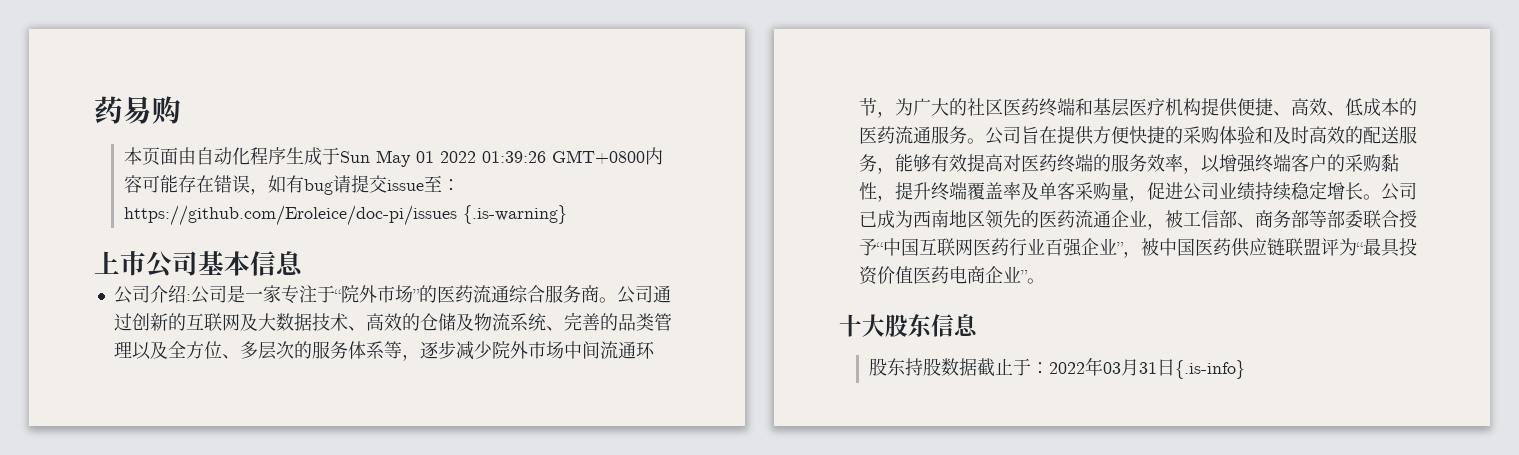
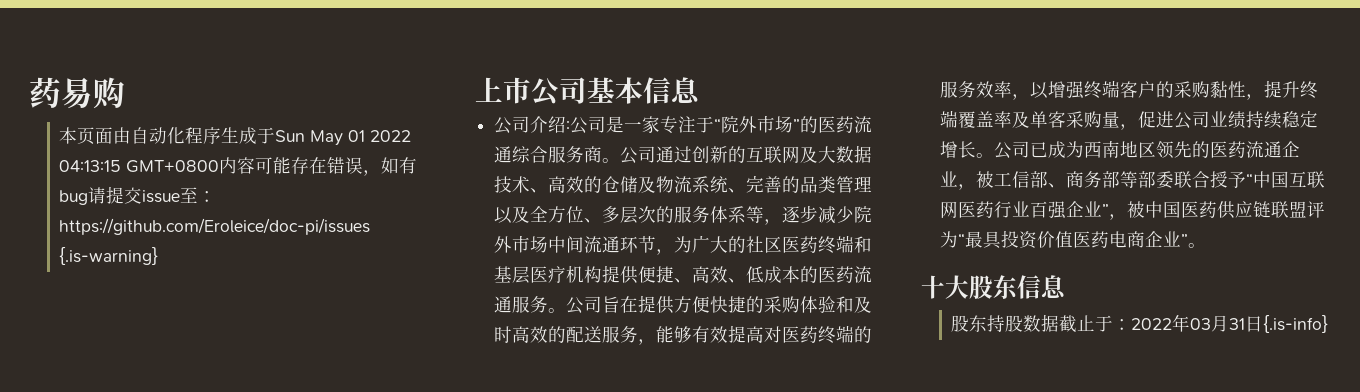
- 本页面由自动化程序生成于Sun May 01 2022 01:39:26 GMT+0800内容可能存在错误，如有bug请提交issue至：https://github.com/Eroleice/doc-pi/issues {.is-warning}
+ 本页面由自动化程序生成于Sun May 01 2022 04:13:15 GMT+0800内容可能存在错误，如有bug请提交issue至：https://github.com/Eroleice/doc-pi/issues {.is-warning}

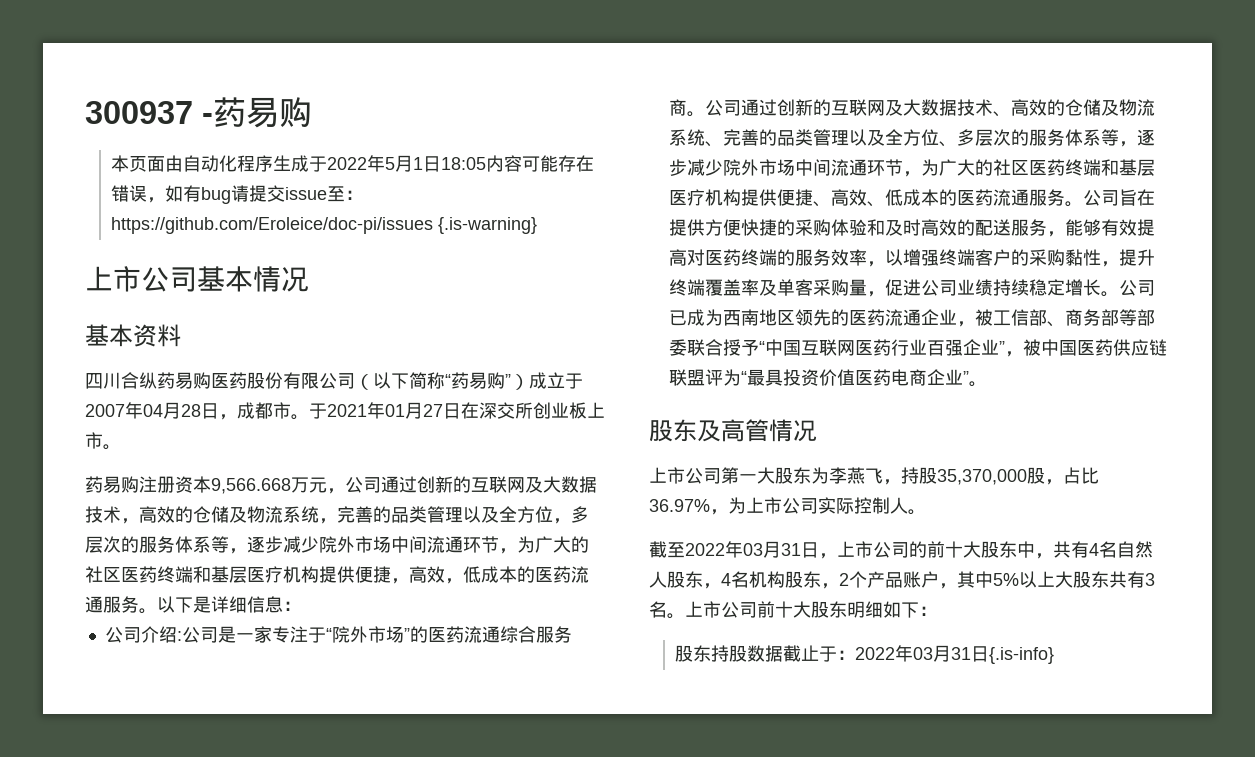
- 药易购
+ 300937 -药易购
- 本页面由自动化程序生成于Sun May 01 2022 04:13:15 GMT+0800内容可能存在错误，如有bug请提交issue至：https://github.com/Eroleice/doc-pi/issues {.is-warning}
+ 本页面由自动化程序生成于2022年5月1日18:05内容可能存在错误，如有bug请提交issue至：https://github.com/Eroleice/doc-pi/issues {.is-warning}
- 上市公司基本信息
+ 上市公司基本情况
+ 基本资料
+ 四川合纵药易购医药股份有限公司（以下简称“药易购”）成立于2007年04月28日，成都市。于2021年01月27日在深交所创业板上市。
+ 药易购注册资本9,566.668万元，公司通过创新的互联网及大数据技术，高效的仓储及物流系统，完善的品类管理以及全方位，多层次的服务体系等，逐步减少院外市场中间流通环节，为广大的社区医药终端和基层医疗机构提供便捷，高效，低成本的医药流通服务。以下是详细信息：
- 十大股东信息
+ 股东及高管情况
+ 上市公司第一大股东为李燕飞，持股35,370,000股，占比36.97%，为上市公司实际控制人。
+ 截至2022年03月31日，上市公司的前十大股东中，共有4名自然人股东，4名机构股东，2个产品账户，其中5%以上大股东共有3名。上市公司前十大股东明细如下：

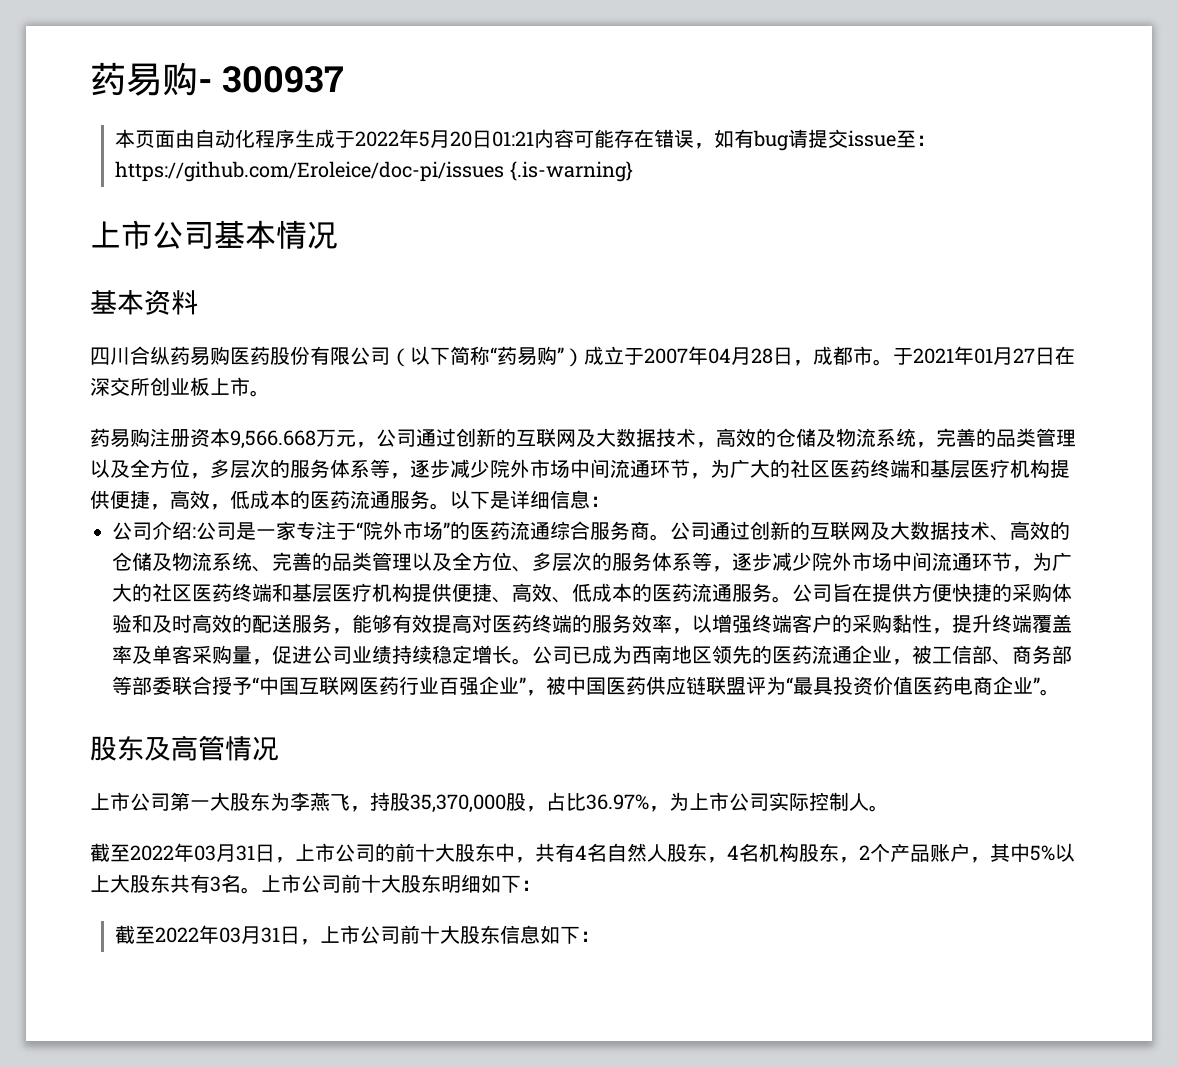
- 300937 -药易购
+ 药易购- 300937
- 本页面由自动化程序生成于2022年5月1日18:05内容可能存在错误，如有bug请提交issue至：https://github.com/Eroleice/doc-pi/issues {.is-warning}
+ 本页面由自动化程序生成于2022年5月20日01:21内容可能存在错误，如有bug请提交issue至：https://github.com/Eroleice/doc-pi/issues {.is-warning}
- 股东持股数据截止于：2022年03月31日{.is-info}
+ 截至2022年03月31日，上市公司前十大股东信息如下：

